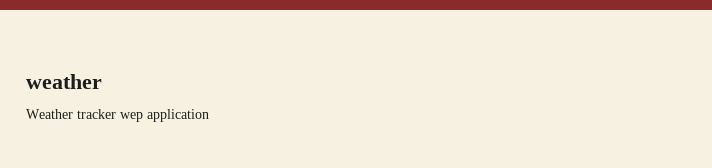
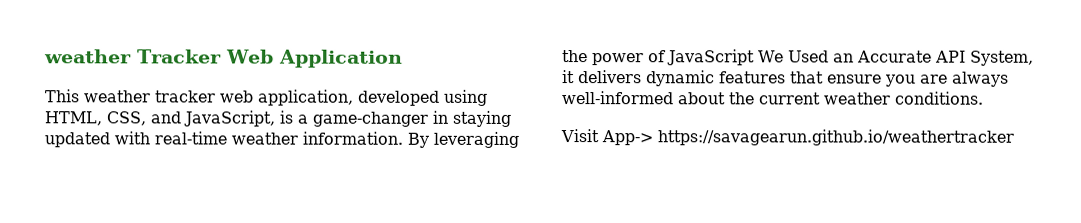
- weather
- Weather tracker wep application
+ weather Tracker Web Application
+ This weather tracker web application, developed using HTML, CSS, and JavaScript, is a game-changer in staying updated with real-time weather information. By leveraging the power of JavaScript We Used an Accurate API System, it delivers dynamic features that ensure you are always well-informed about the current weather conditions.
+ Visit App-> https://savagearun.github.io/weathertracker

